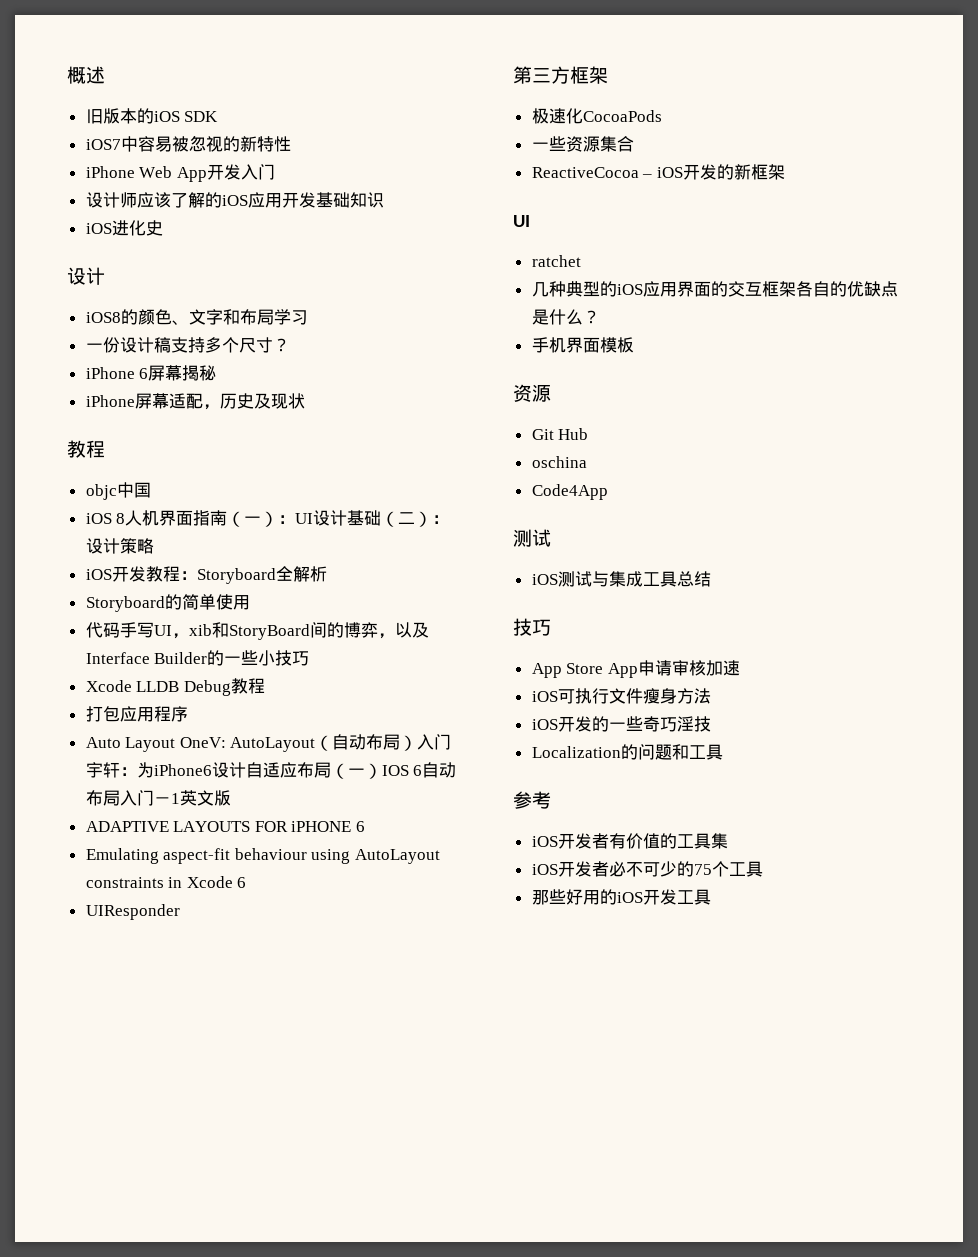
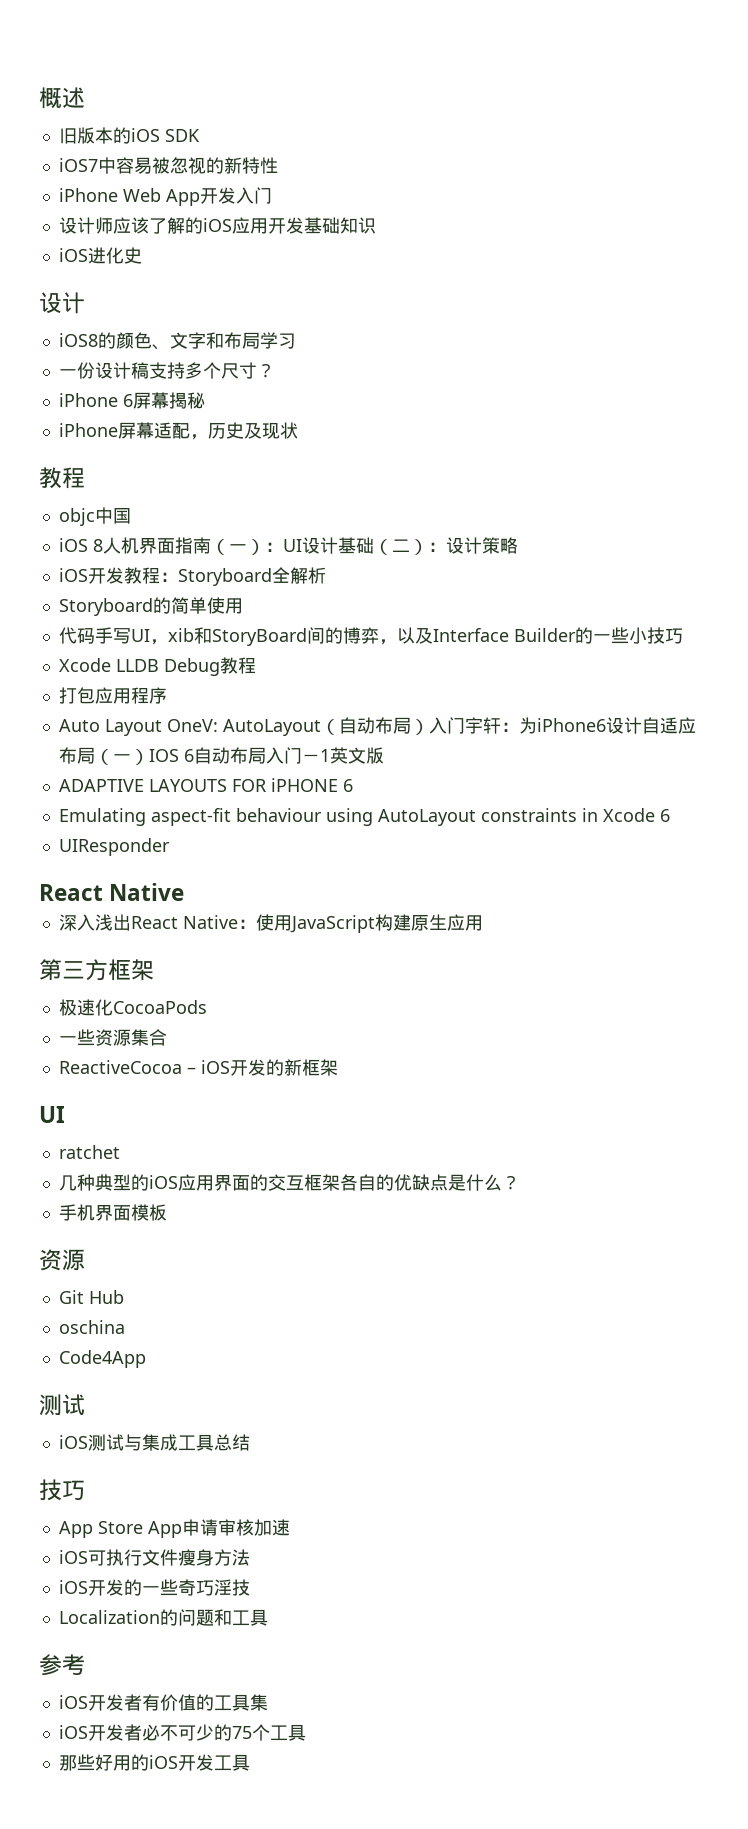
  UIResponder
+ React Native
+ 深入浅出React Native：使用JavaScript构建原生应用

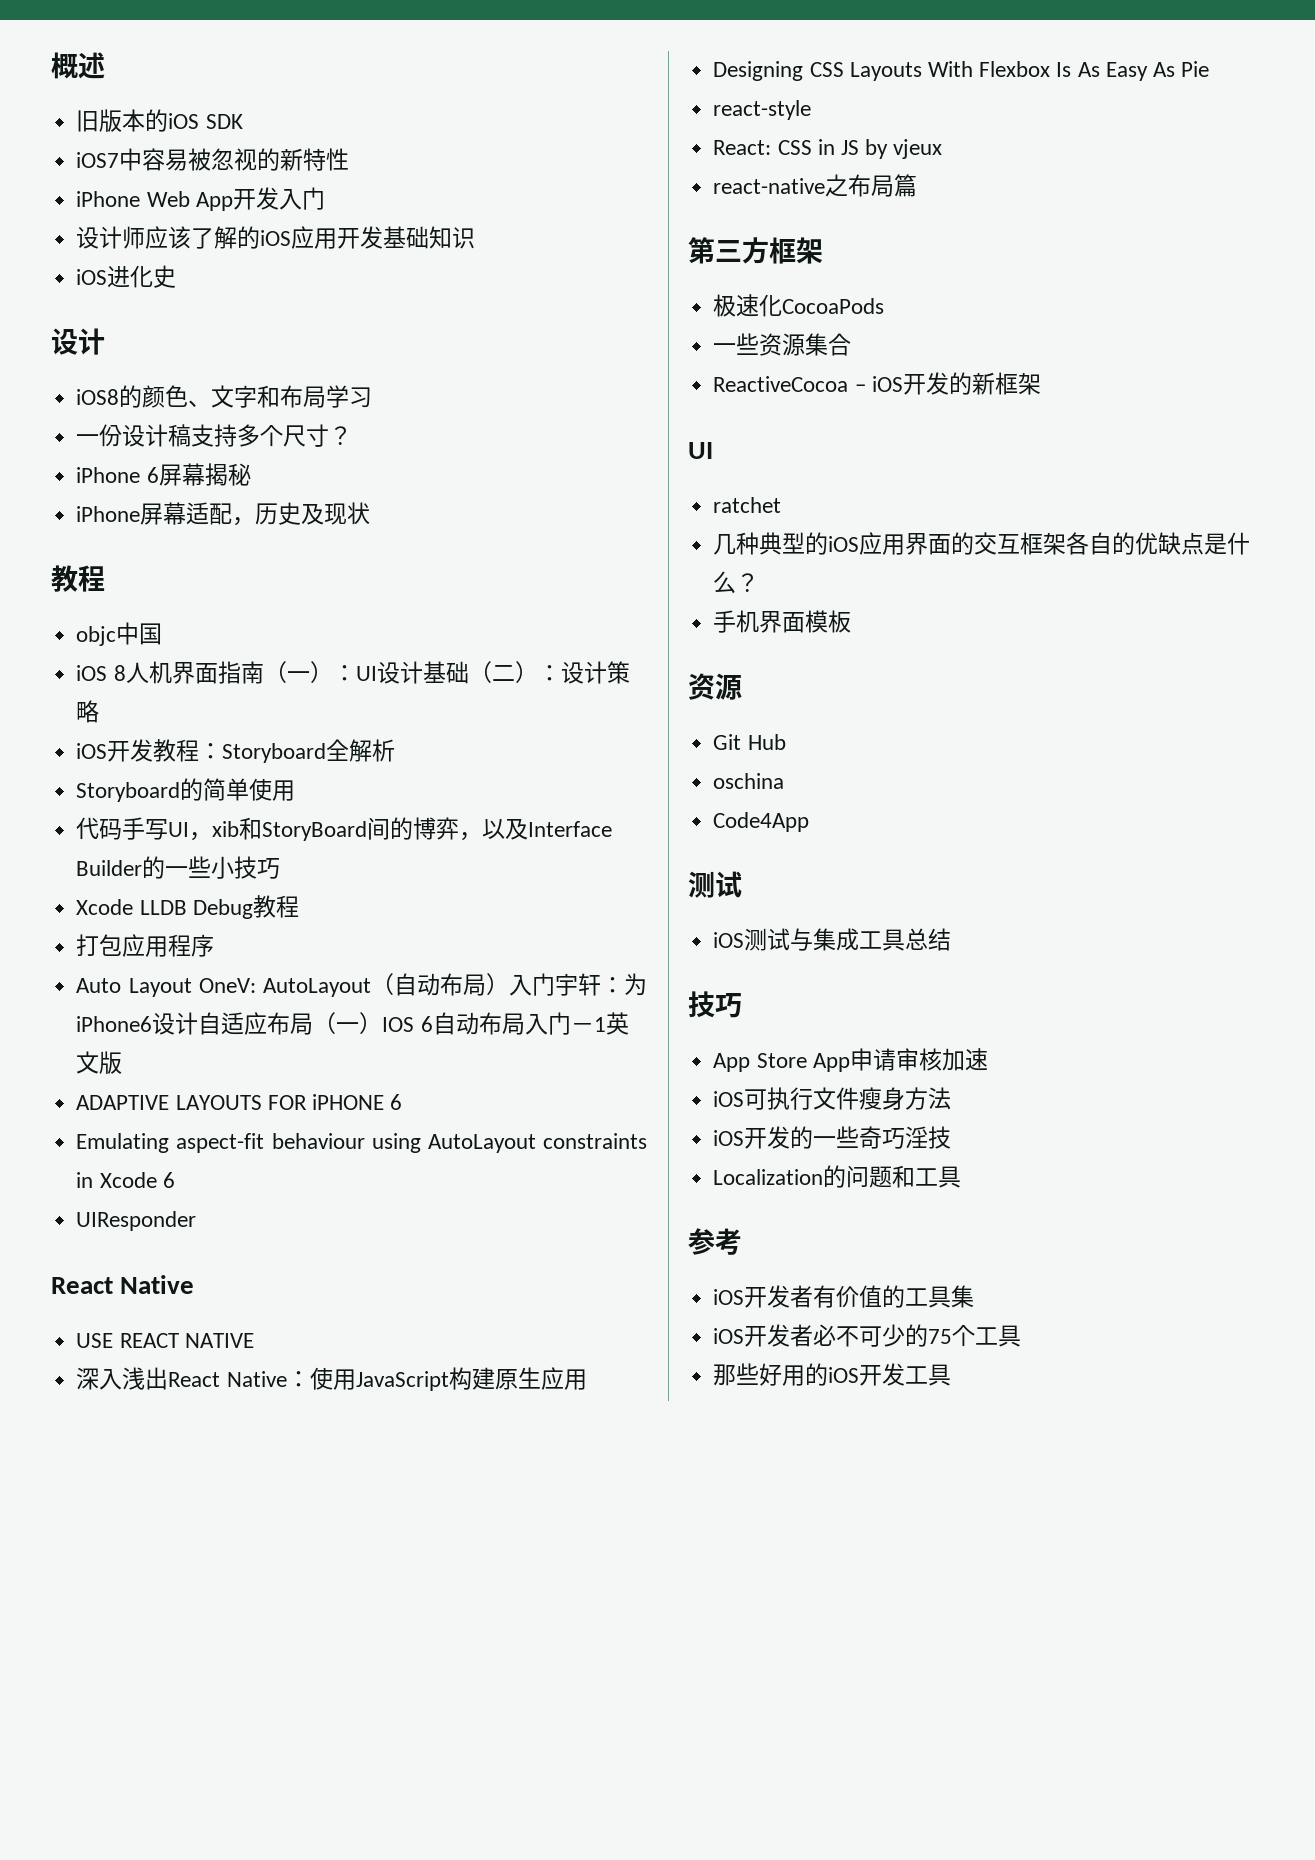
+ USE REACT NATIVE
+ Designing CSS Layouts With Flexbox Is As Easy As Pie
+ react-style
+ React: CSS in JS by vjeux
+ react-native之布局篇

